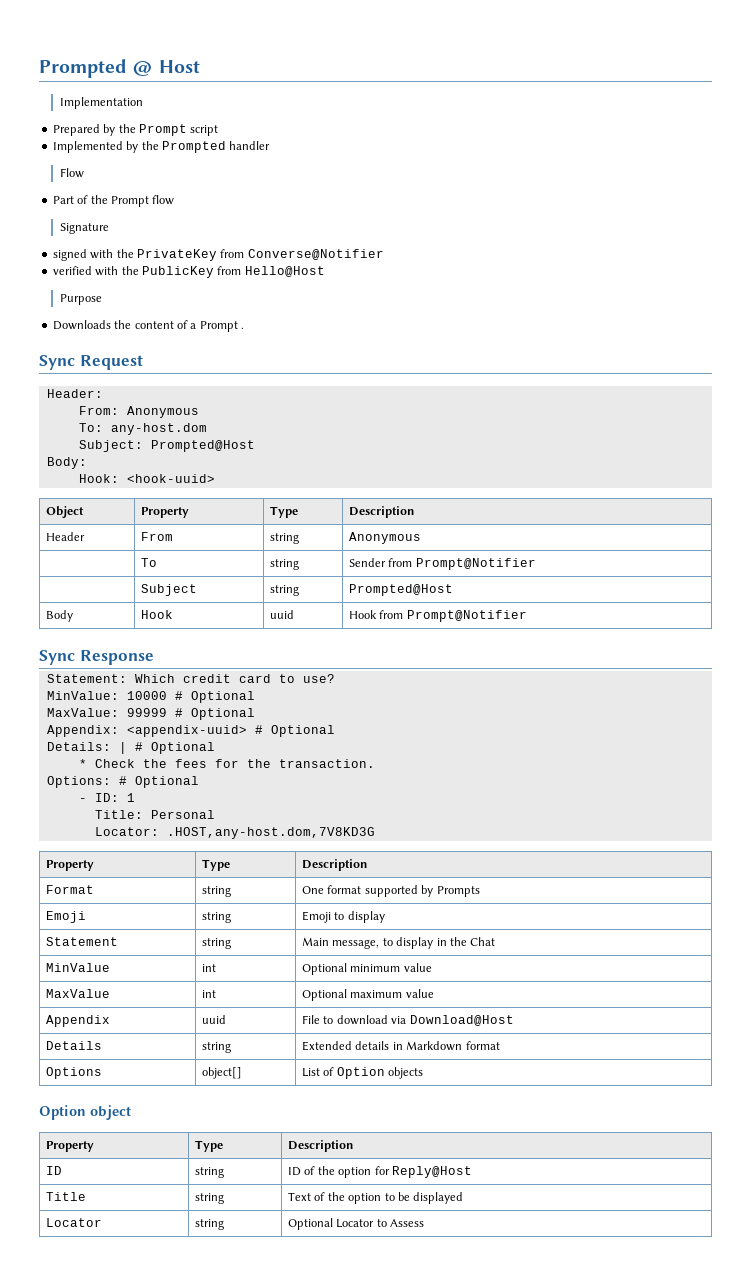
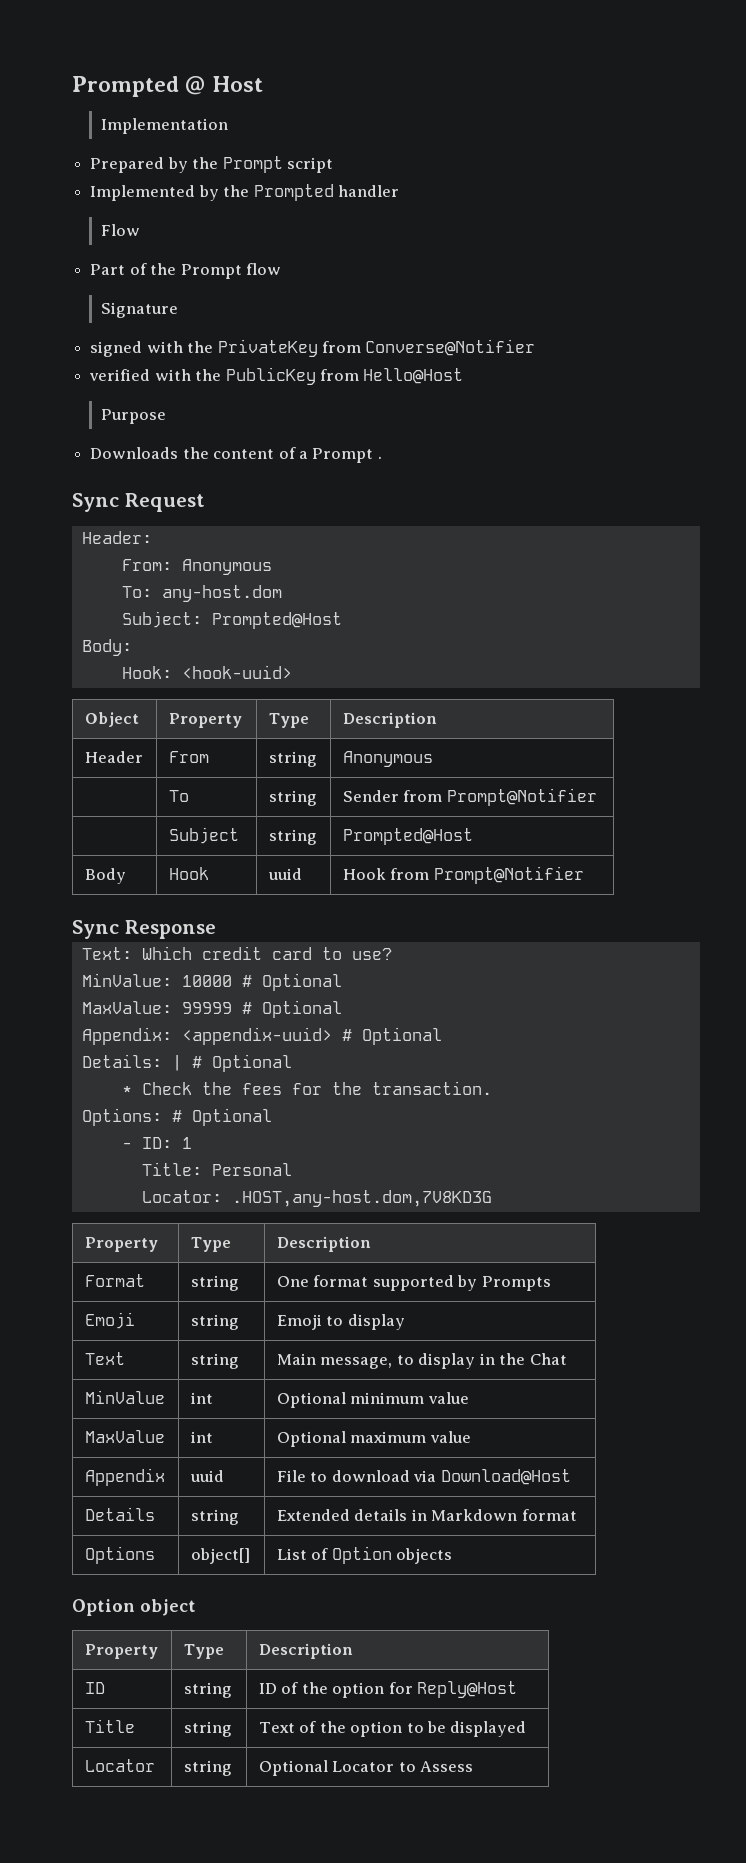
- Statement: Which credit card to use?
+ Text: Which credit card to use?
- Statement | string | Main message, to display in the Chat
+ Text | string | Main message, to display in the Chat

